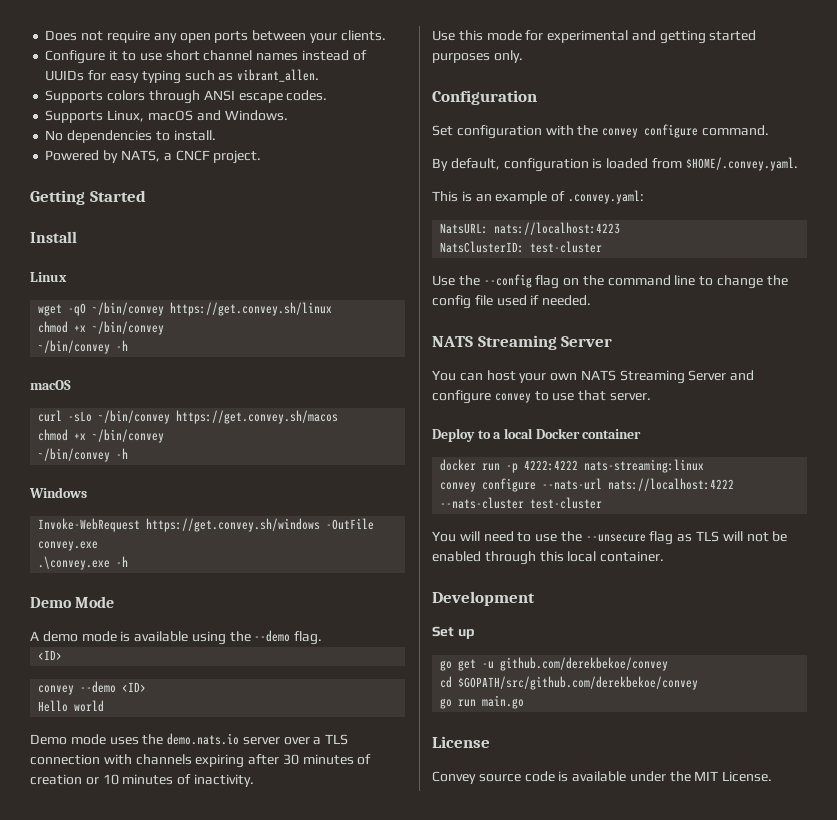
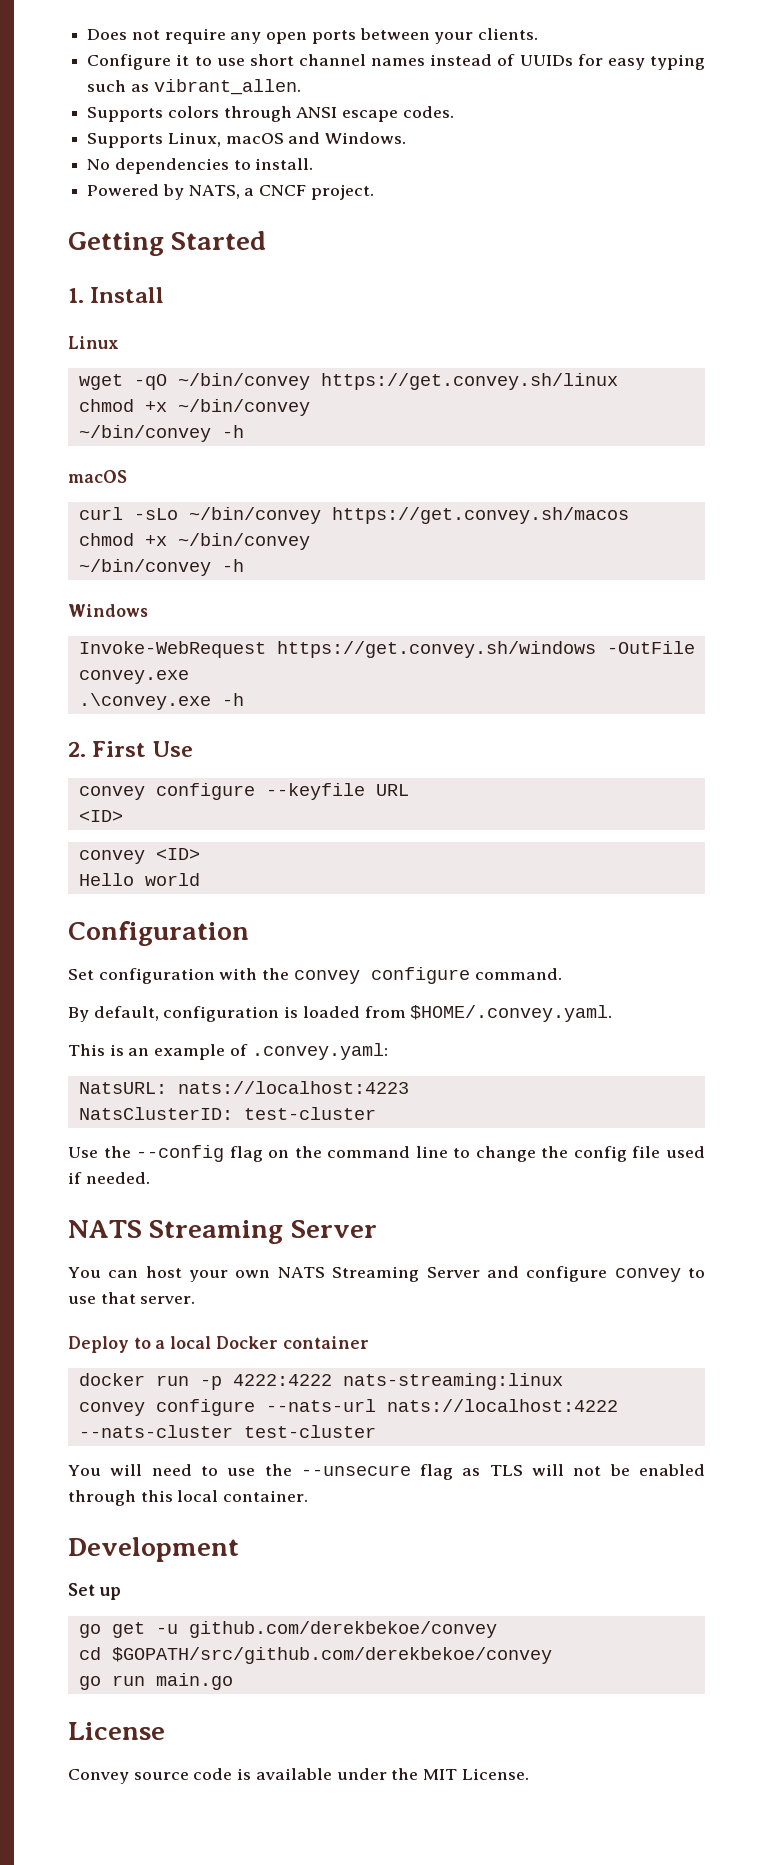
- Install
+ 1. Install
- Demo Mode
- A demo mode is available using the --demo flag.
+ 2. First Use
+ convey configure --keyfile URL
- convey --demo <ID>
+ convey <ID>
- Demo mode uses the demo.nats.io server over a TLS connection with channels expiring after 30 minutes of creation or 10 minutes of inactivity.
- Use this mode for experimental and getting started purposes only.

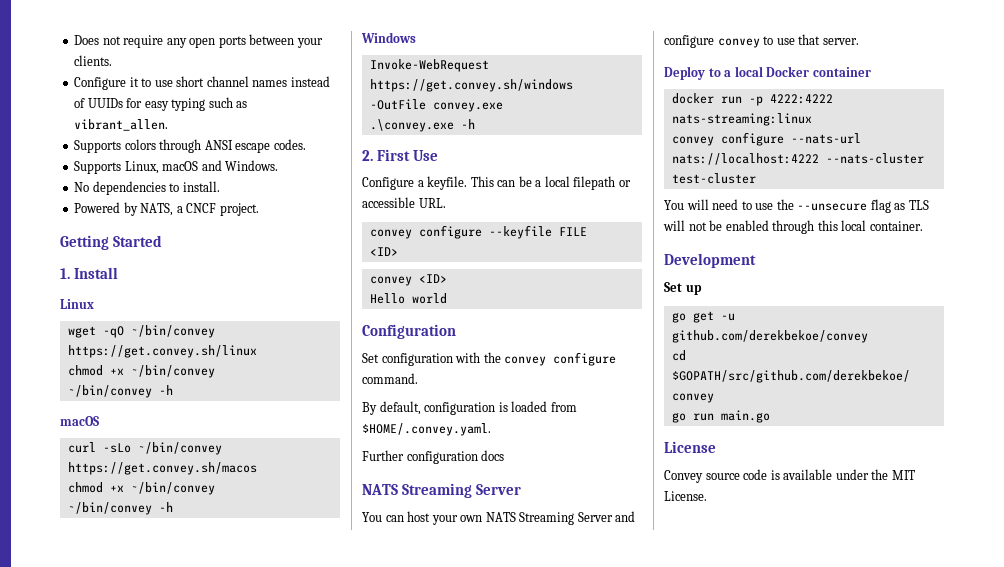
+ Configure a keyfile. This can be a local filepath or accessible URL.
- convey configure --keyfile URL
+ convey configure --keyfile FILE
- This is an example of .convey.yaml:
- NatsURL: nats://localhost:4223
- NatsClusterID: test-cluster
- Use the --config flag on the command line to change the config file used if needed.
+ Further configuration docs

